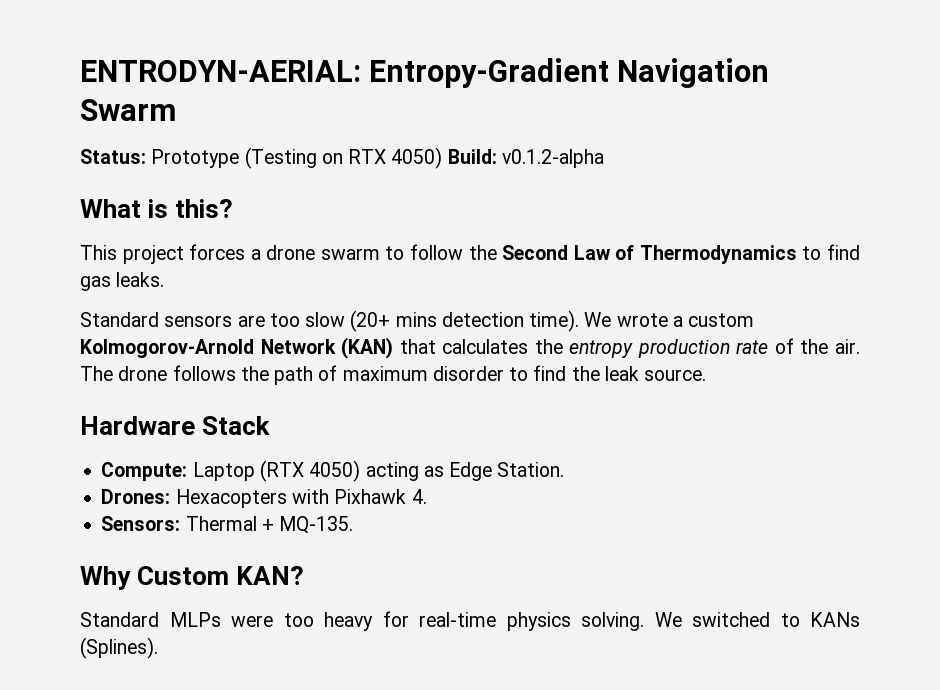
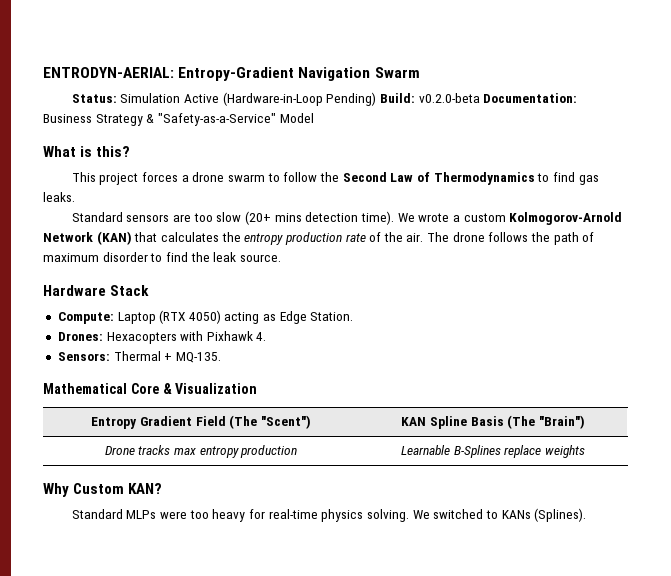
- Status: Prototype (Testing on RTX 4050) Build: v0.1.2-alpha
+ Status: Simulation Active (Hardware-in-Loop Pending) Build: v0.2.0-beta Documentation: Business Strategy & "Safety-as-a-Service" Model
+ Mathematical Core & Visualization
+ Entropy Gradient Field (The "Scent") | KAN Spline Basis (The "Brain")
+ Drone tracks max entropy production | Learnable B-Splines replace weights

